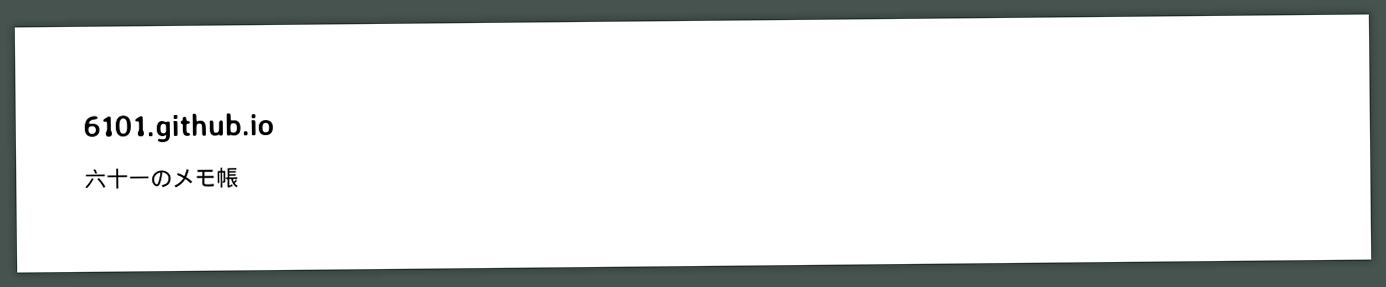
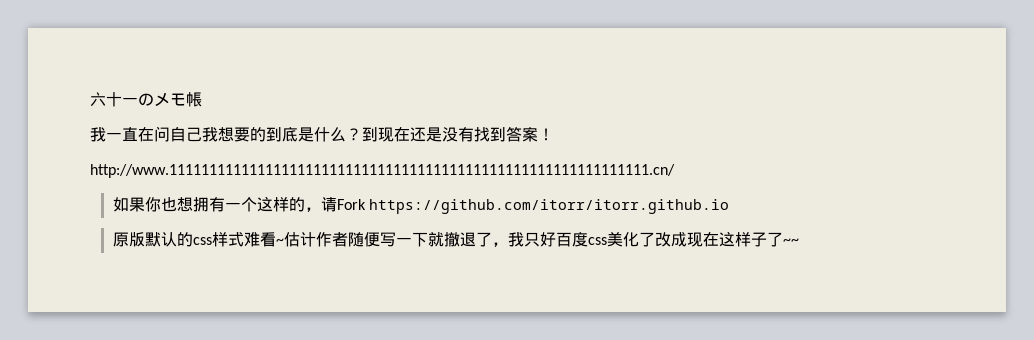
- 6101.github.io
+ 我一直在问自己我想要的到底是什么？到现在还是没有找到答案！
+ http://www.111111111111111111111111111111111111111111111111111111111111.cn/
+ 如果你也想拥有一个这样的，请Fork https://github.com/itorr/itorr.github.io
+ 原版默认的css样式难看~估计作者随便写一下就撤退了，我只好百度css美化了改成现在这样子了~~

